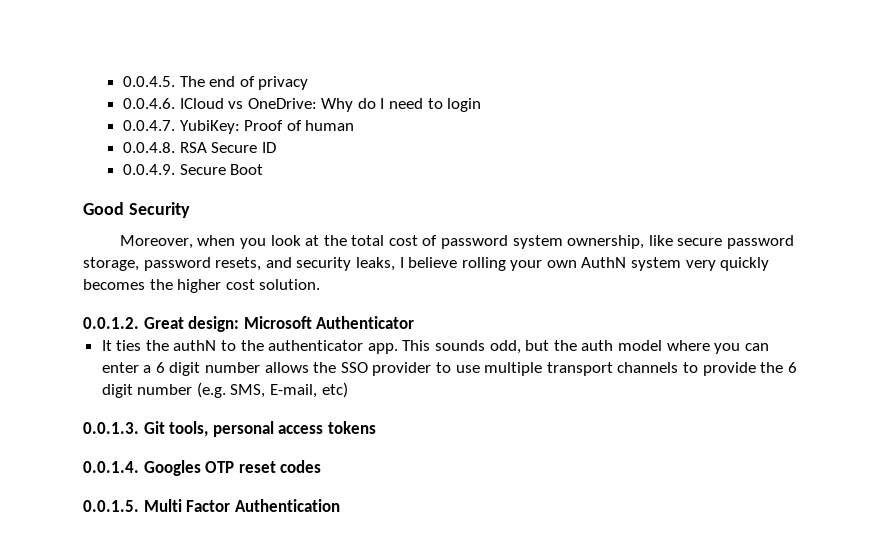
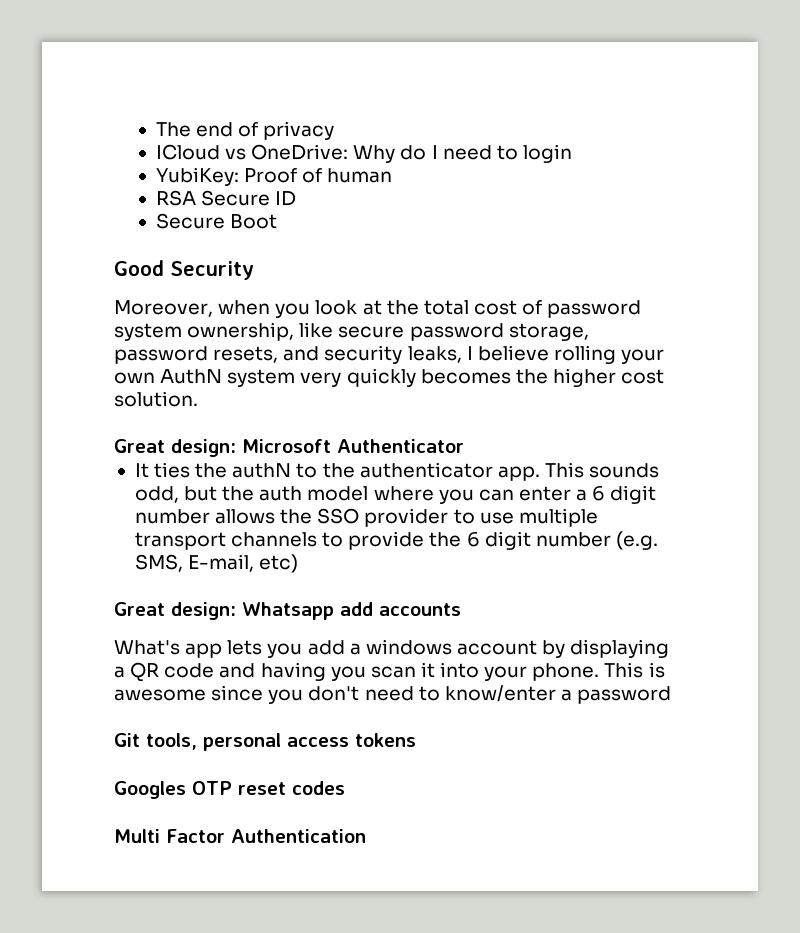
- 0.0.4.5. The end of privacy
+ The end of privacy
- 0.0.4.6. ICloud vs OneDrive: Why do I need to login
+ ICloud vs OneDrive: Why do I need to login
- 0.0.4.7. YubiKey: Proof of human
+ YubiKey: Proof of human
- 0.0.4.8. RSA Secure ID
+ RSA Secure ID
- 0.0.4.9. Secure Boot
+ Secure Boot
- 0.0.1.2. Great design: Microsoft Authenticator
+ Great design: Microsoft Authenticator
- 0.0.1.3. Git tools, personal access tokens
+ Great design: Whatsapp add accounts
+ What's app lets you add a windows account by displaying a QR code and having you scan it into your phone. This is awesome since you don't need to know/enter a password
+ Git tools, personal access tokens
- 0.0.1.4. Googles OTP reset codes
+ Googles OTP reset codes
- 0.0.1.5. Multi Factor Authentication
+ Multi Factor Authentication

